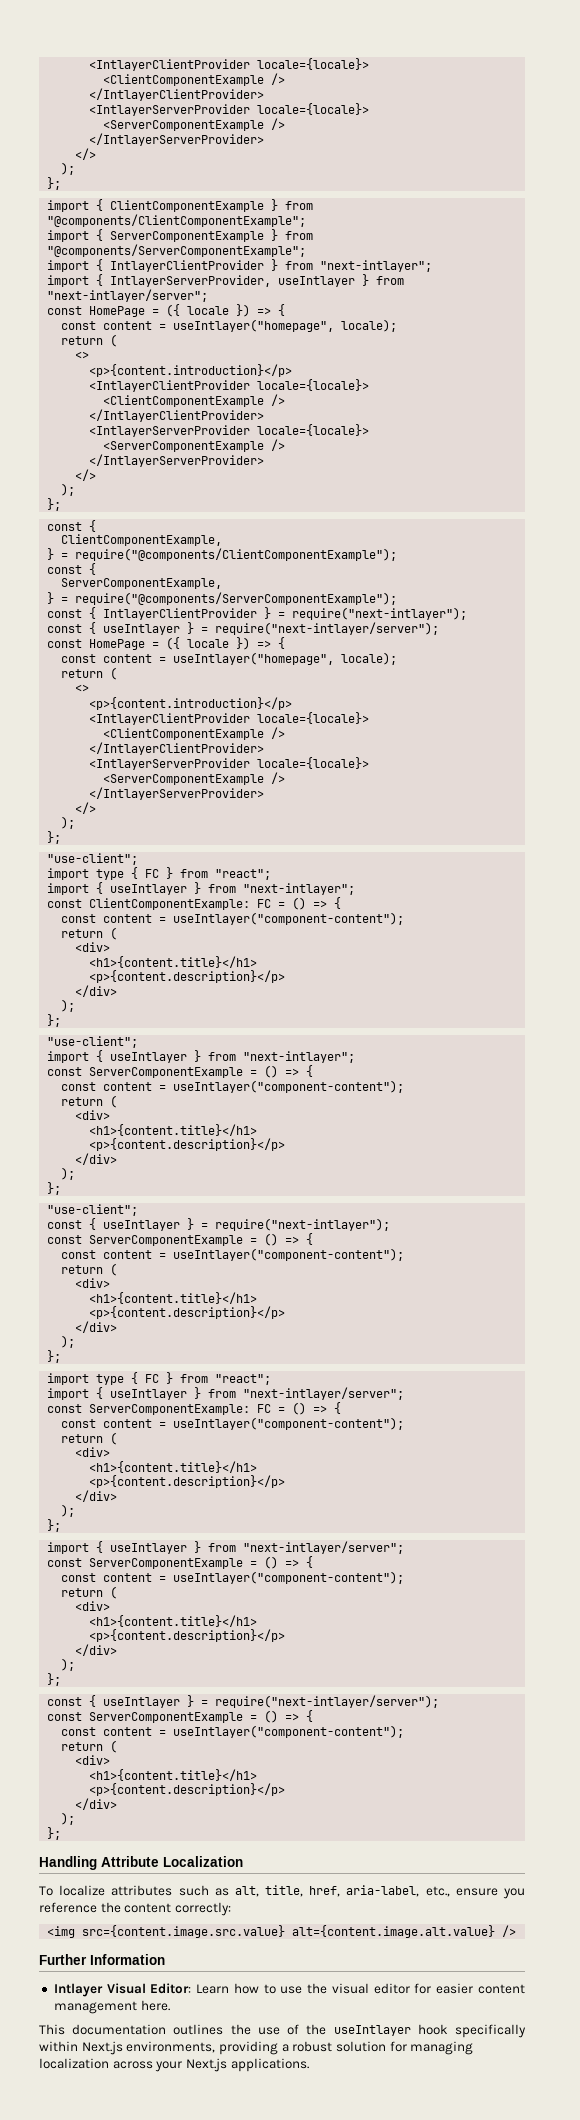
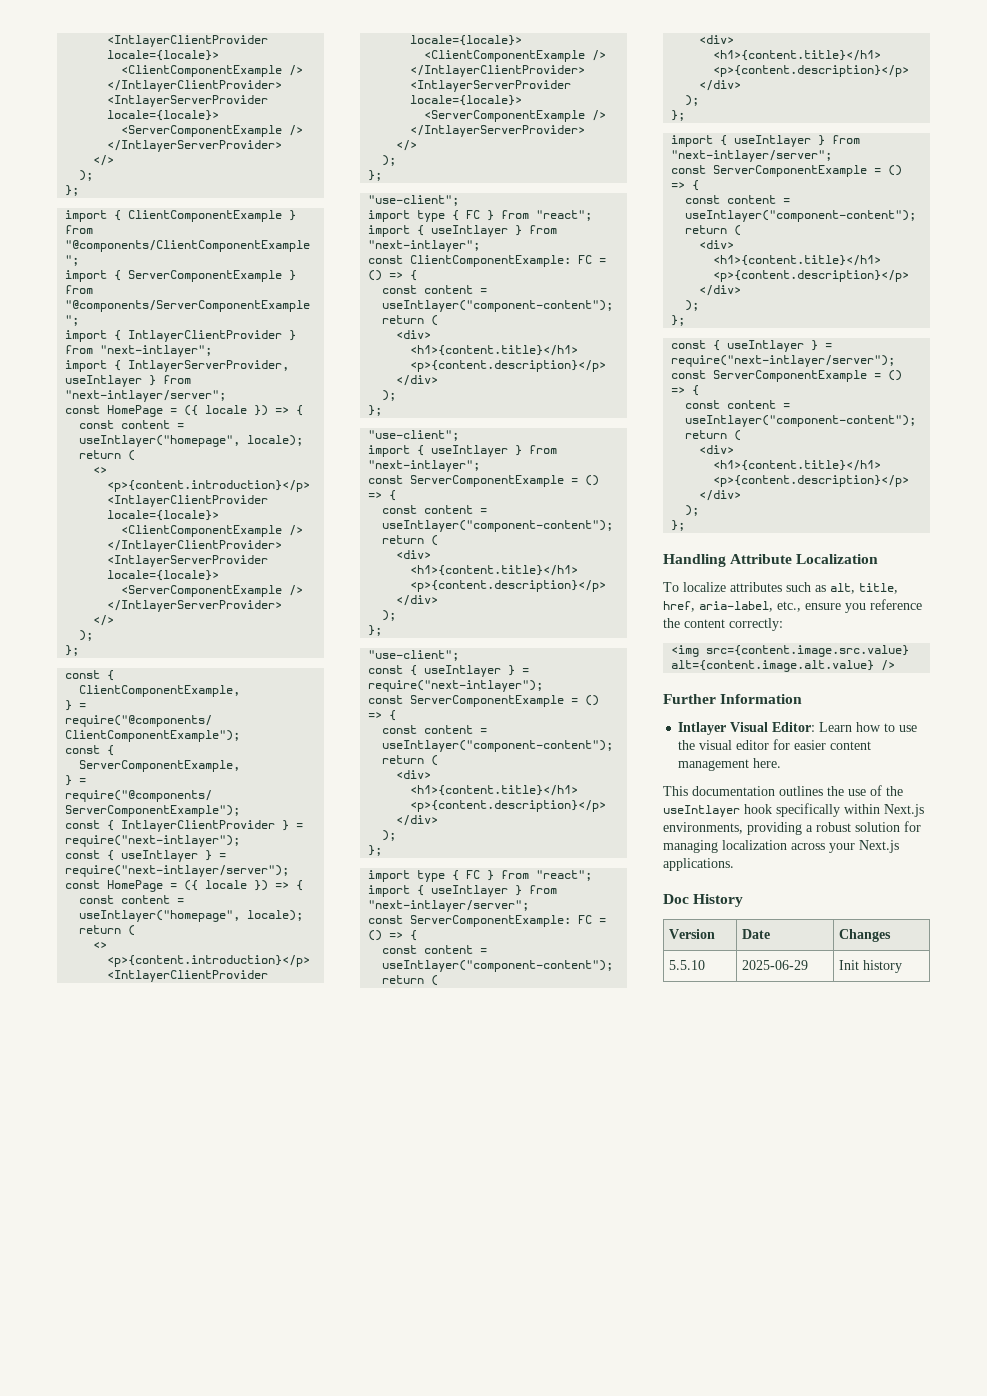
+ Doc History
+ Version | Date | Changes
+ 5.5.10 | 2025-06-29 | Init history

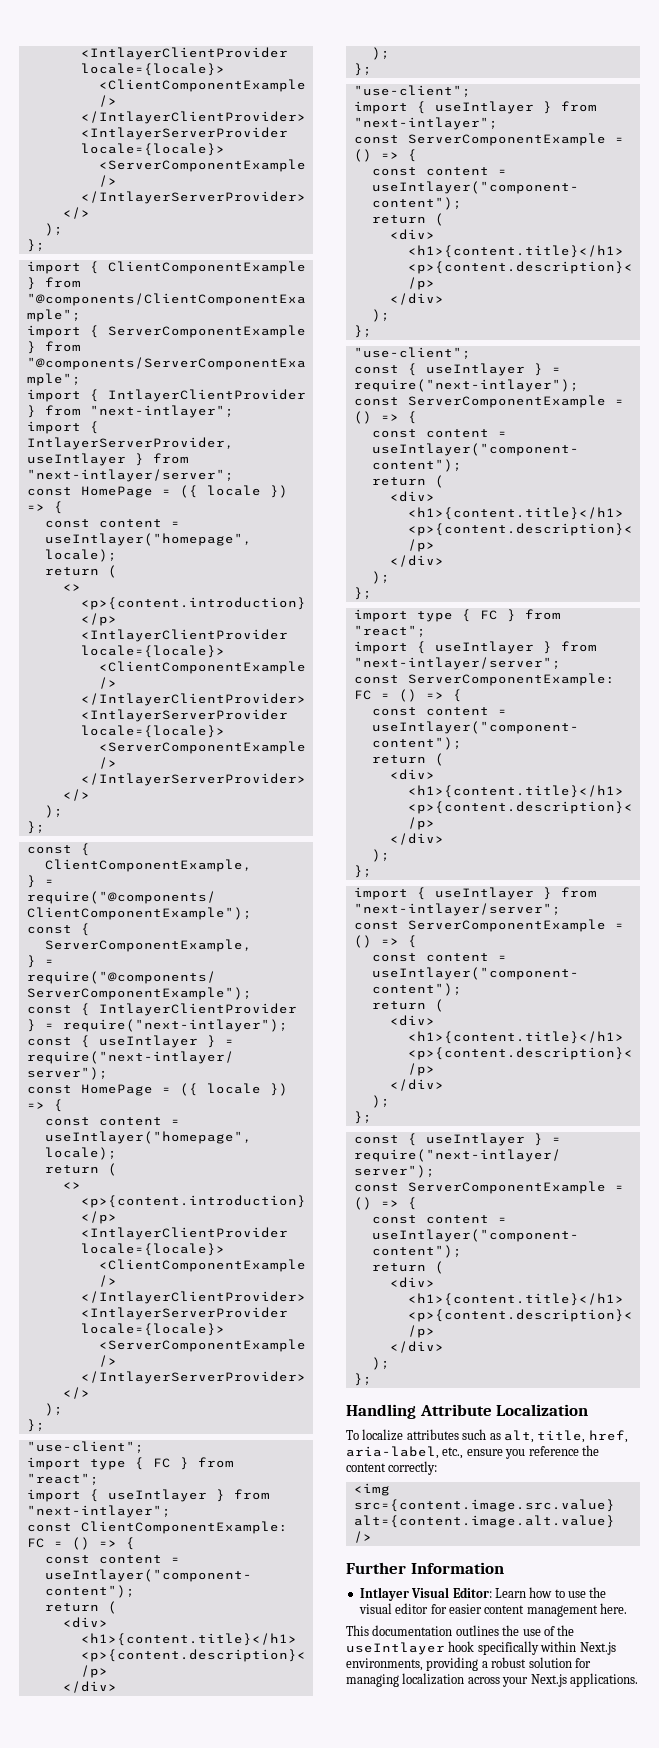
- Doc History
- Version | Date | Changes
- 5.5.10 | 2025-06-29 | Init history

